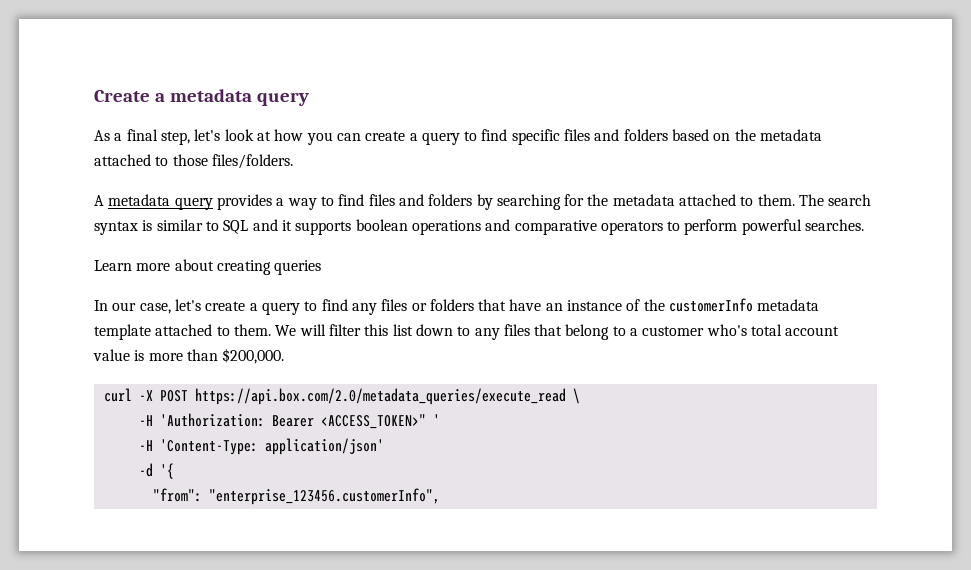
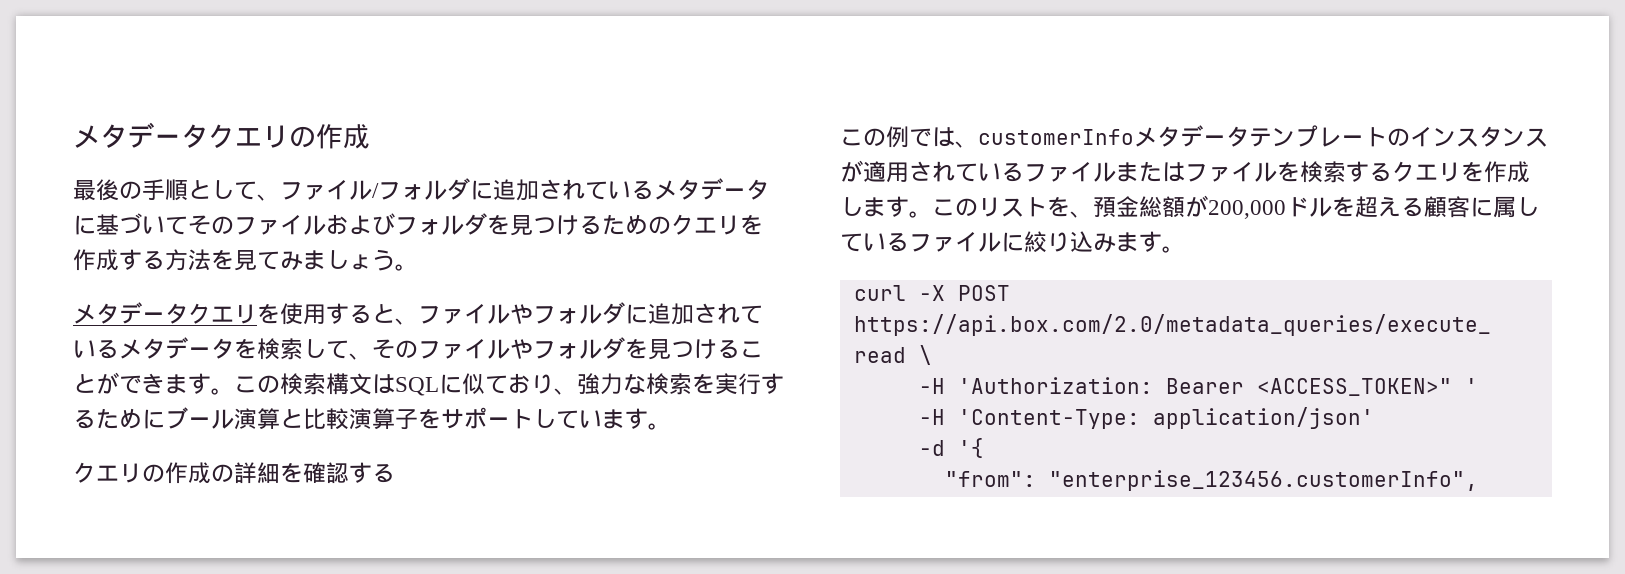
- Create a metadata query
- As a final step, let's look at how you can create a query to find specific files and folders based on the metadata attached to those files/folders.
- A metadata query provides a way to find files and folders by searching for the metadata attached to them. The search syntax is similar to SQL and it supports boolean operations and comparative operators to perform powerful searches.
- Learn more about creating queries
- In our case, let's create a query to find any files or folders that have an instance of the customerInfo metadata template attached to them. We will filter this list down to any files that belong to a customer who's total account value is more than $200,000.
+ メタデータクエリの作成
+ 最後の手順として、ファイル/フォルダに追加されているメタデータに基づいてそのファイルおよびフォルダを見つけるためのクエリを作成する方法を見てみましょう。
+ メタデータクエリを使用すると、ファイルやフォルダに追加されているメタデータを検索して、そのファイルやフォルダを見つけることができます。この検索構文はSQLに似ており、強力な検索を実行するためにブール演算と比較演算子をサポートしています。
+ クエリの作成の詳細を確認する
+ この例では、customerInfoメタデータテンプレートのインスタンスが適用されているファイルまたはファイルを検索するクエリを作成します。このリストを、預金総額が200,000ドルを超える顧客に属しているファイルに絞り込みます。

